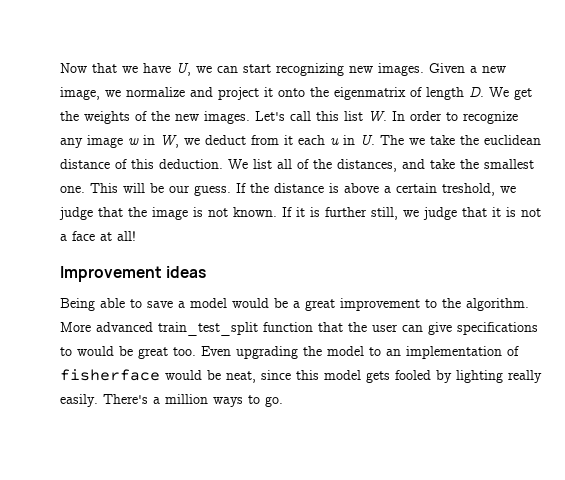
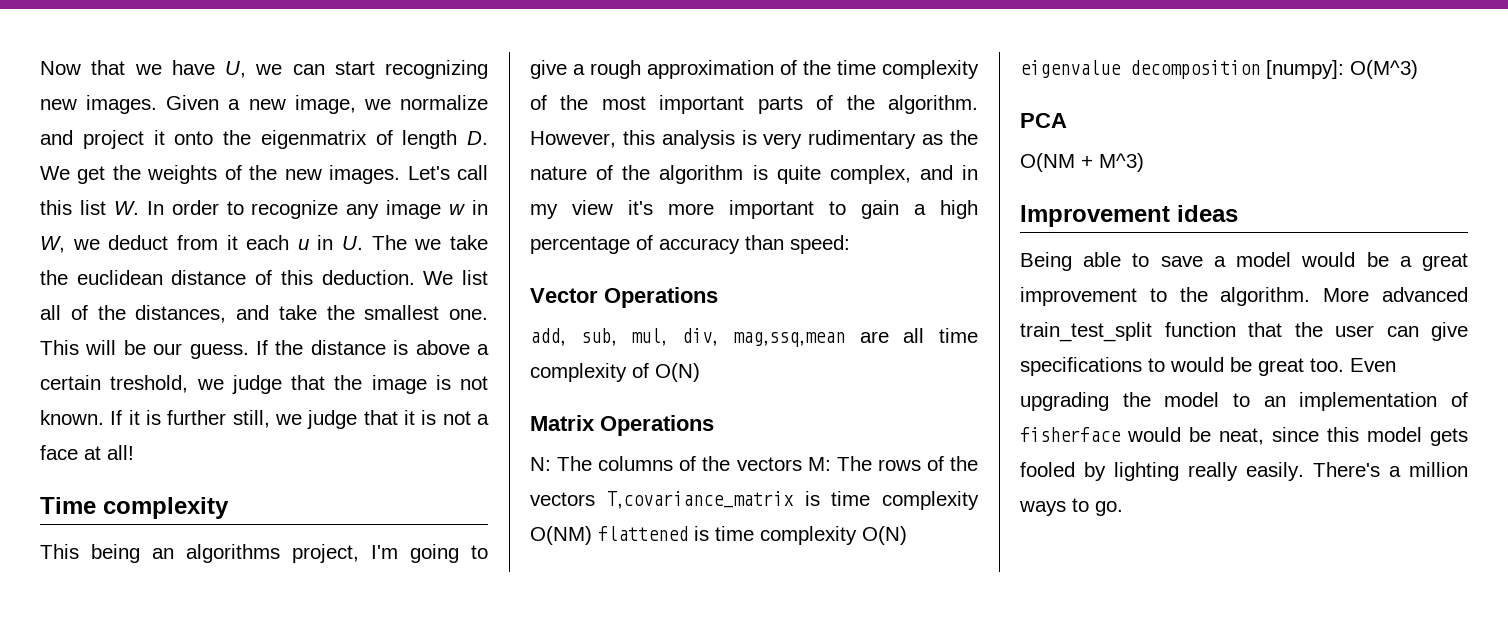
+ Time complexity
+ This being an algorithms project, I'm going to give a rough approximation of the time complexity of the most important parts of the algorithm. However, this analysis is very rudimentary as the nature of the algorithm is quite complex, and in my view it's more important to gain a high percentage of accuracy than speed:
+ Vector Operations
+ add, sub, mul, div, mag,ssq,mean are all time complexity of O(N)
+ Matrix Operations
+ N: The columns of the vectors M: The rows of the vectors T,covariance_matrix is time complexity O(NM) flattened is time complexity O(N) eigenvalue decomposition [numpy]: O(M^3)
+ PCA
+ O(NM + M^3)

